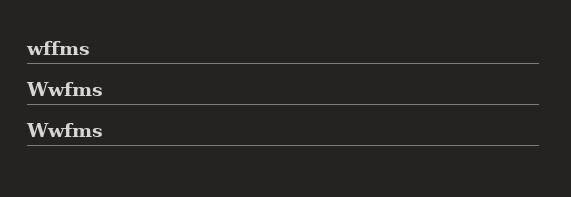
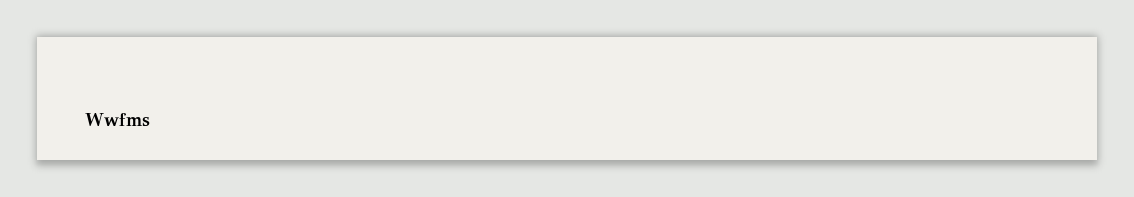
- wffms
- Wwfms

